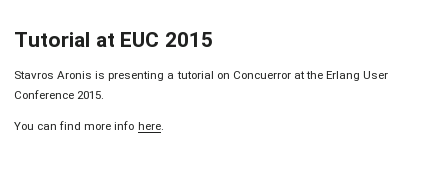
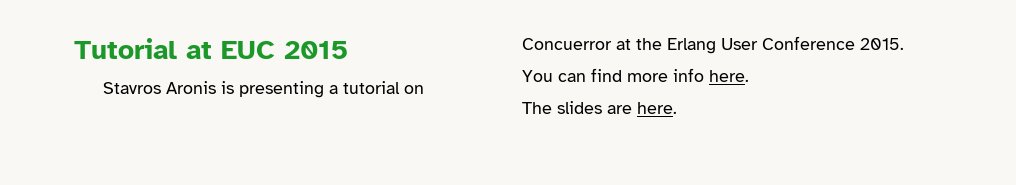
+ The slides are here.

